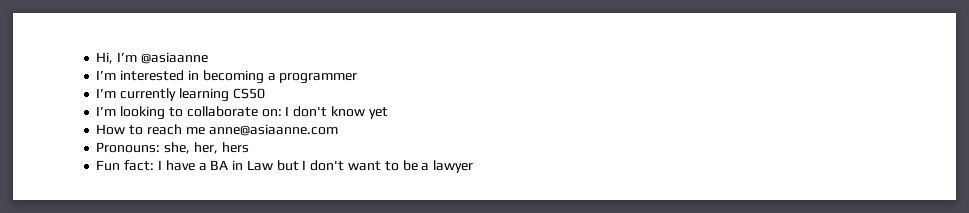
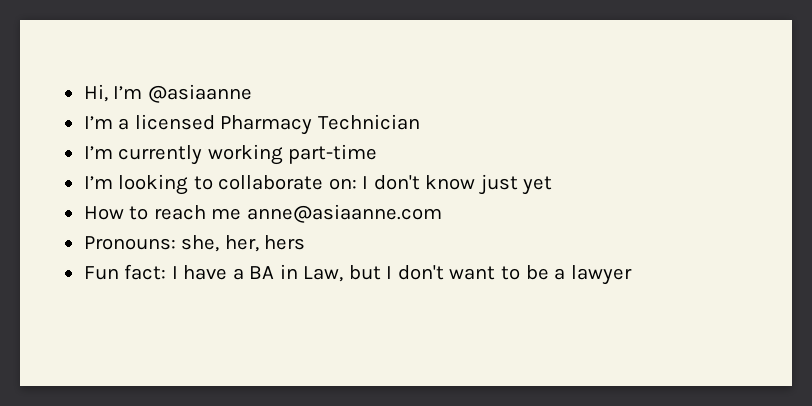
- I’m interested in becoming a programmer
+ I’m a licensed Pharmacy Technician
- I’m currently learning CS50
+ I’m currently working part-time
- I’m looking to collaborate on: I don't know yet
+ I’m looking to collaborate on: I don't know just yet
- Fun fact: I have a BA in Law but I don't want to be a lawyer
+ Fun fact: I have a BA in Law, but I don't want to be a lawyer

